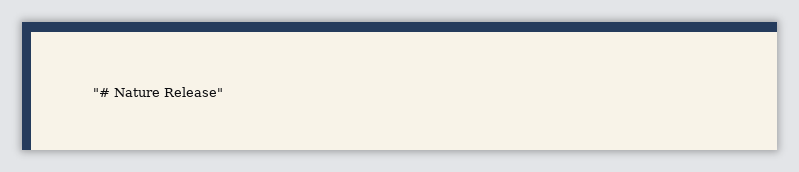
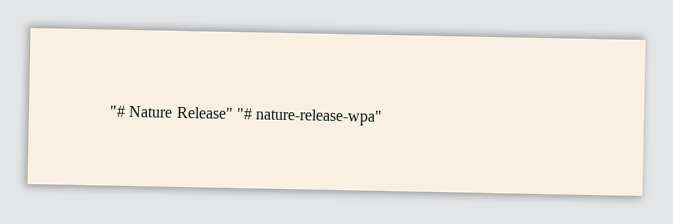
- "# Nature Release"
+ "# Nature Release" "# nature-release-wpa"

